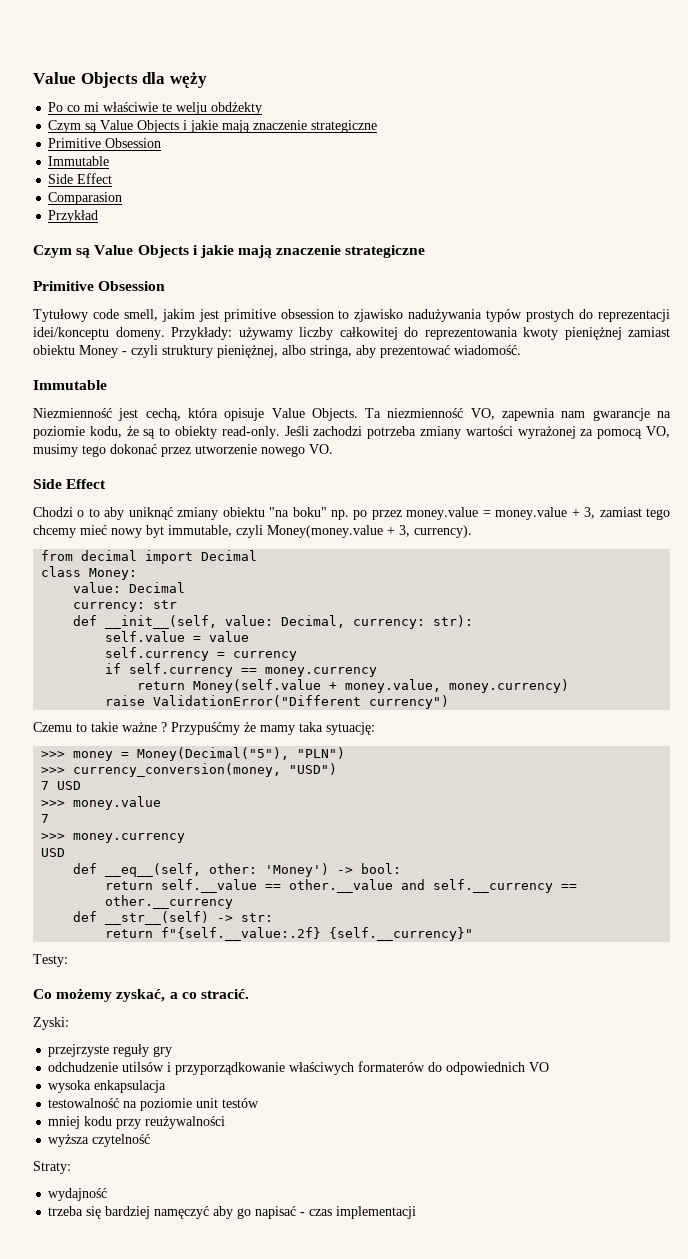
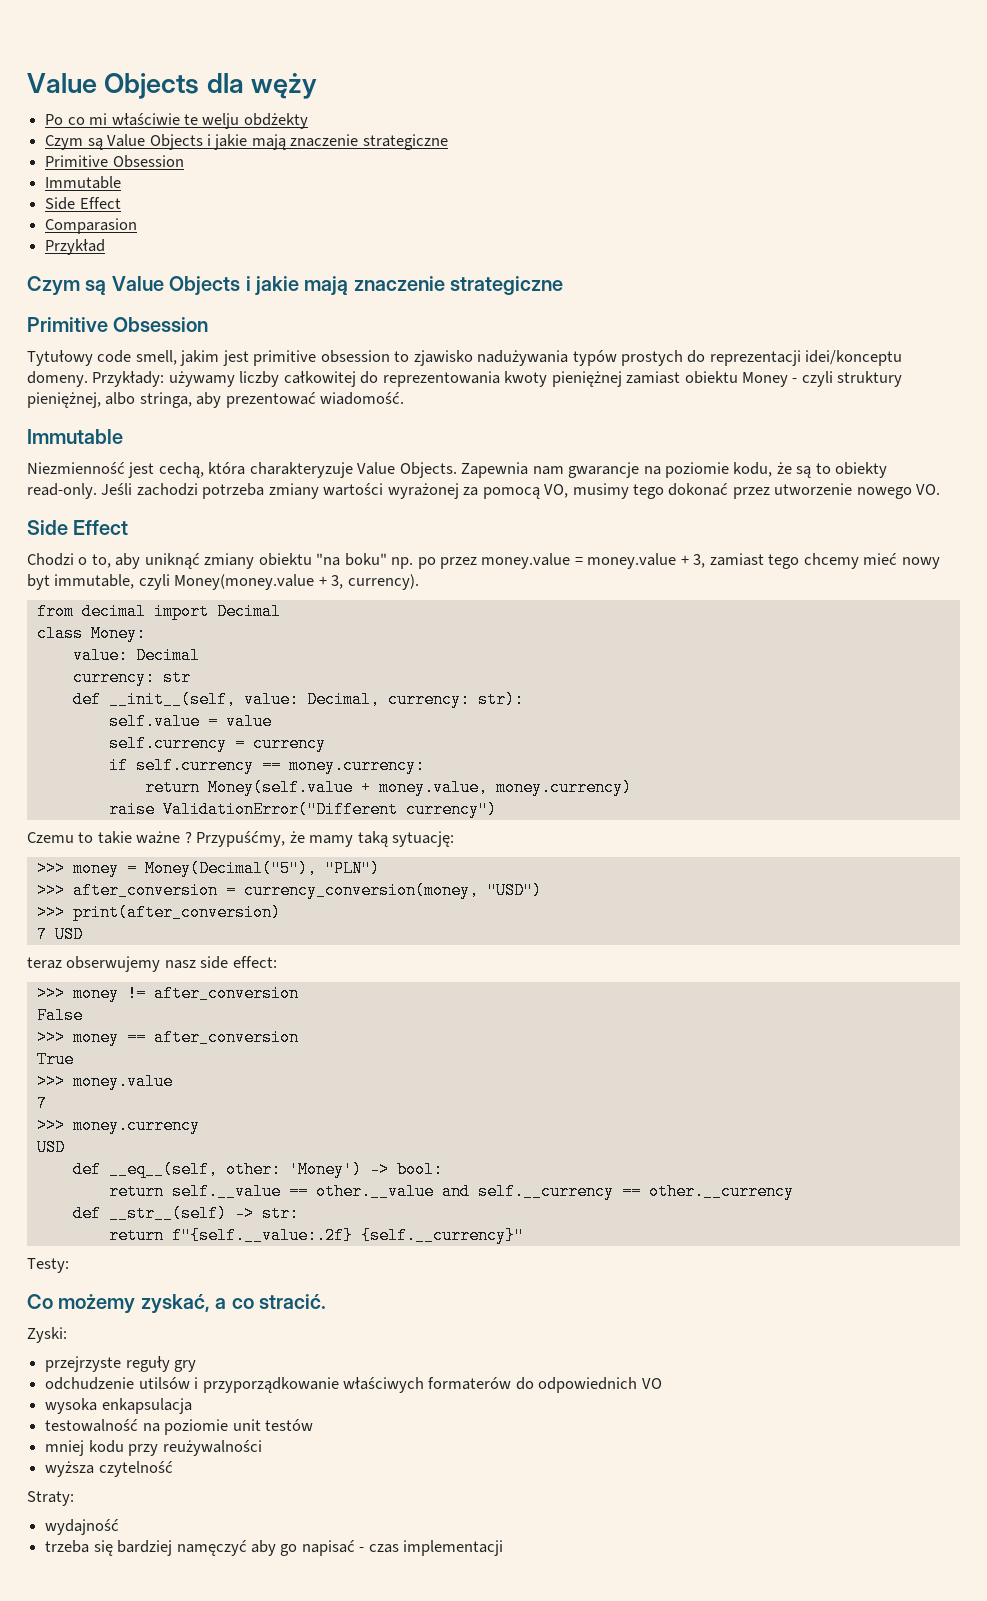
- Niezmienność jest cechą, która opisuje Value Objects.
+ Niezmienność jest cechą, która charakteryzuje Value Objects.
- Ta niezmienność VO, zapewnia nam gwarancje na poziomie kodu, że są to obiekty read-only.
+ Zapewnia nam gwarancje na poziomie kodu, że są to obiekty read-only.
- Chodzi o to aby uniknąć zmiany obiektu "na boku" np. po przez money.value = money.value + 3, zamiast tego chcemy mieć nowy byt immutable, czyli Money(money.value + 3, currency).
+ Chodzi o to, aby uniknąć zmiany obiektu "na boku" np. po przez money.value = money.value + 3, zamiast tego chcemy mieć nowy byt immutable, czyli Money(money.value + 3, currency).
- if self.currency == money.currency
+ if self.currency == money.currency:
- Przypuśćmy że mamy taka sytuację:
+ Przypuśćmy, że mamy taką sytuację:
- >>> currency_conversion(money, "USD")
+ >>> after_conversion = currency_conversion(money, "USD")
+ >>> print(after_conversion)
+ teraz obserwujemy nasz side effect:
+ >>> money != after_conversion
+ False
+ >>> money == after_conversion
+ True

